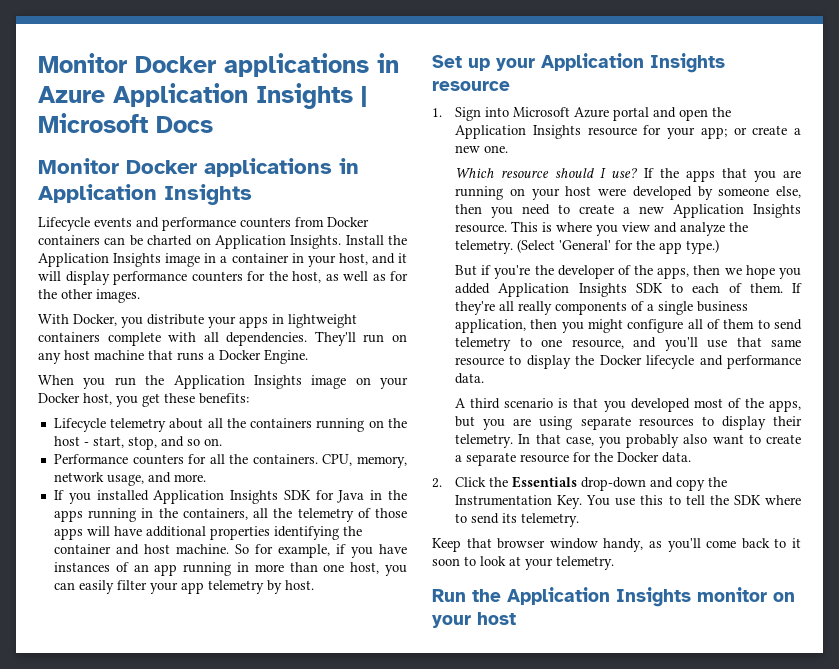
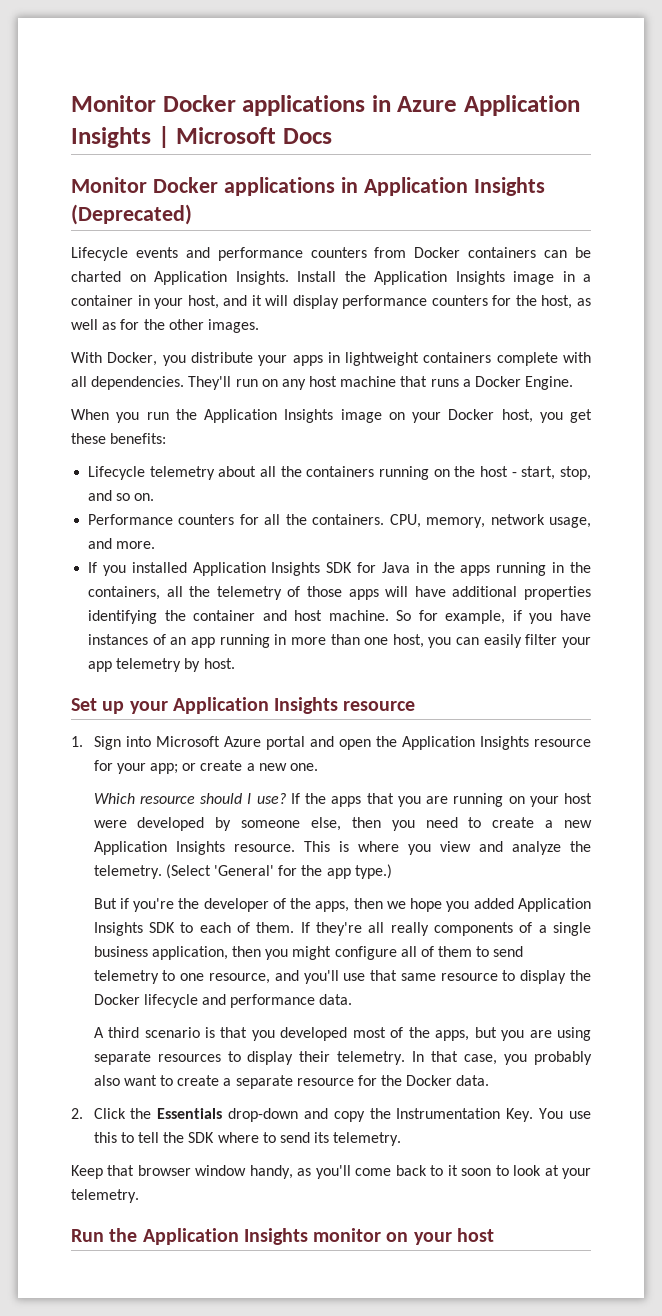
- Monitor Docker applications in Application Insights
+ Monitor Docker applications in Application Insights (Deprecated)

